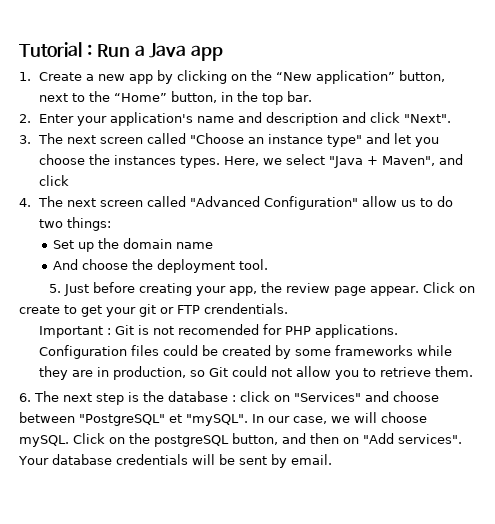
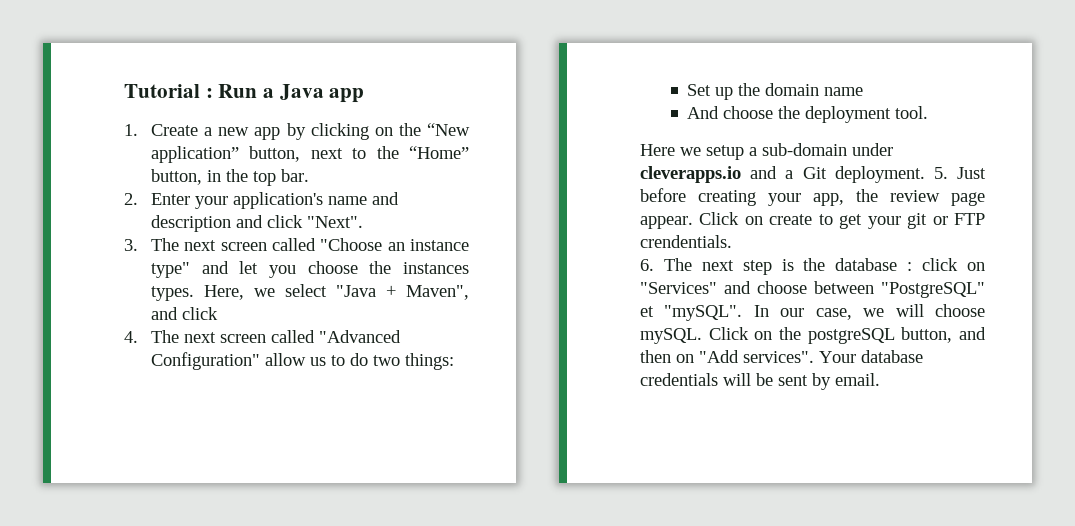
+ Here we setup a sub-domain under cleverapps.io and a Git deployment.
- Important : Git is not recomended for PHP applications. Configuration files could be created by some frameworks while they are in production, so Git could not allow you to retrieve them.

